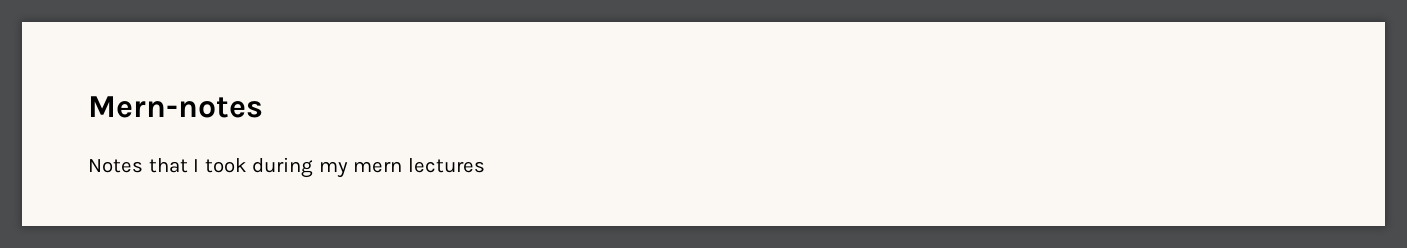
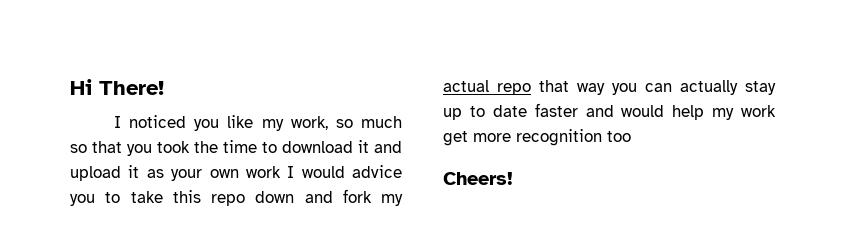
- Mern-notes
- Notes that I took during my mern lectures
+ Hi There!
+ I noticed you like my work, so much so that you took the time to download it and upload it as your own work I would advice you to take this repo down and fork my actual repo that way you can actually stay up to date faster and would help my work get more recognition too
+ Cheers!

